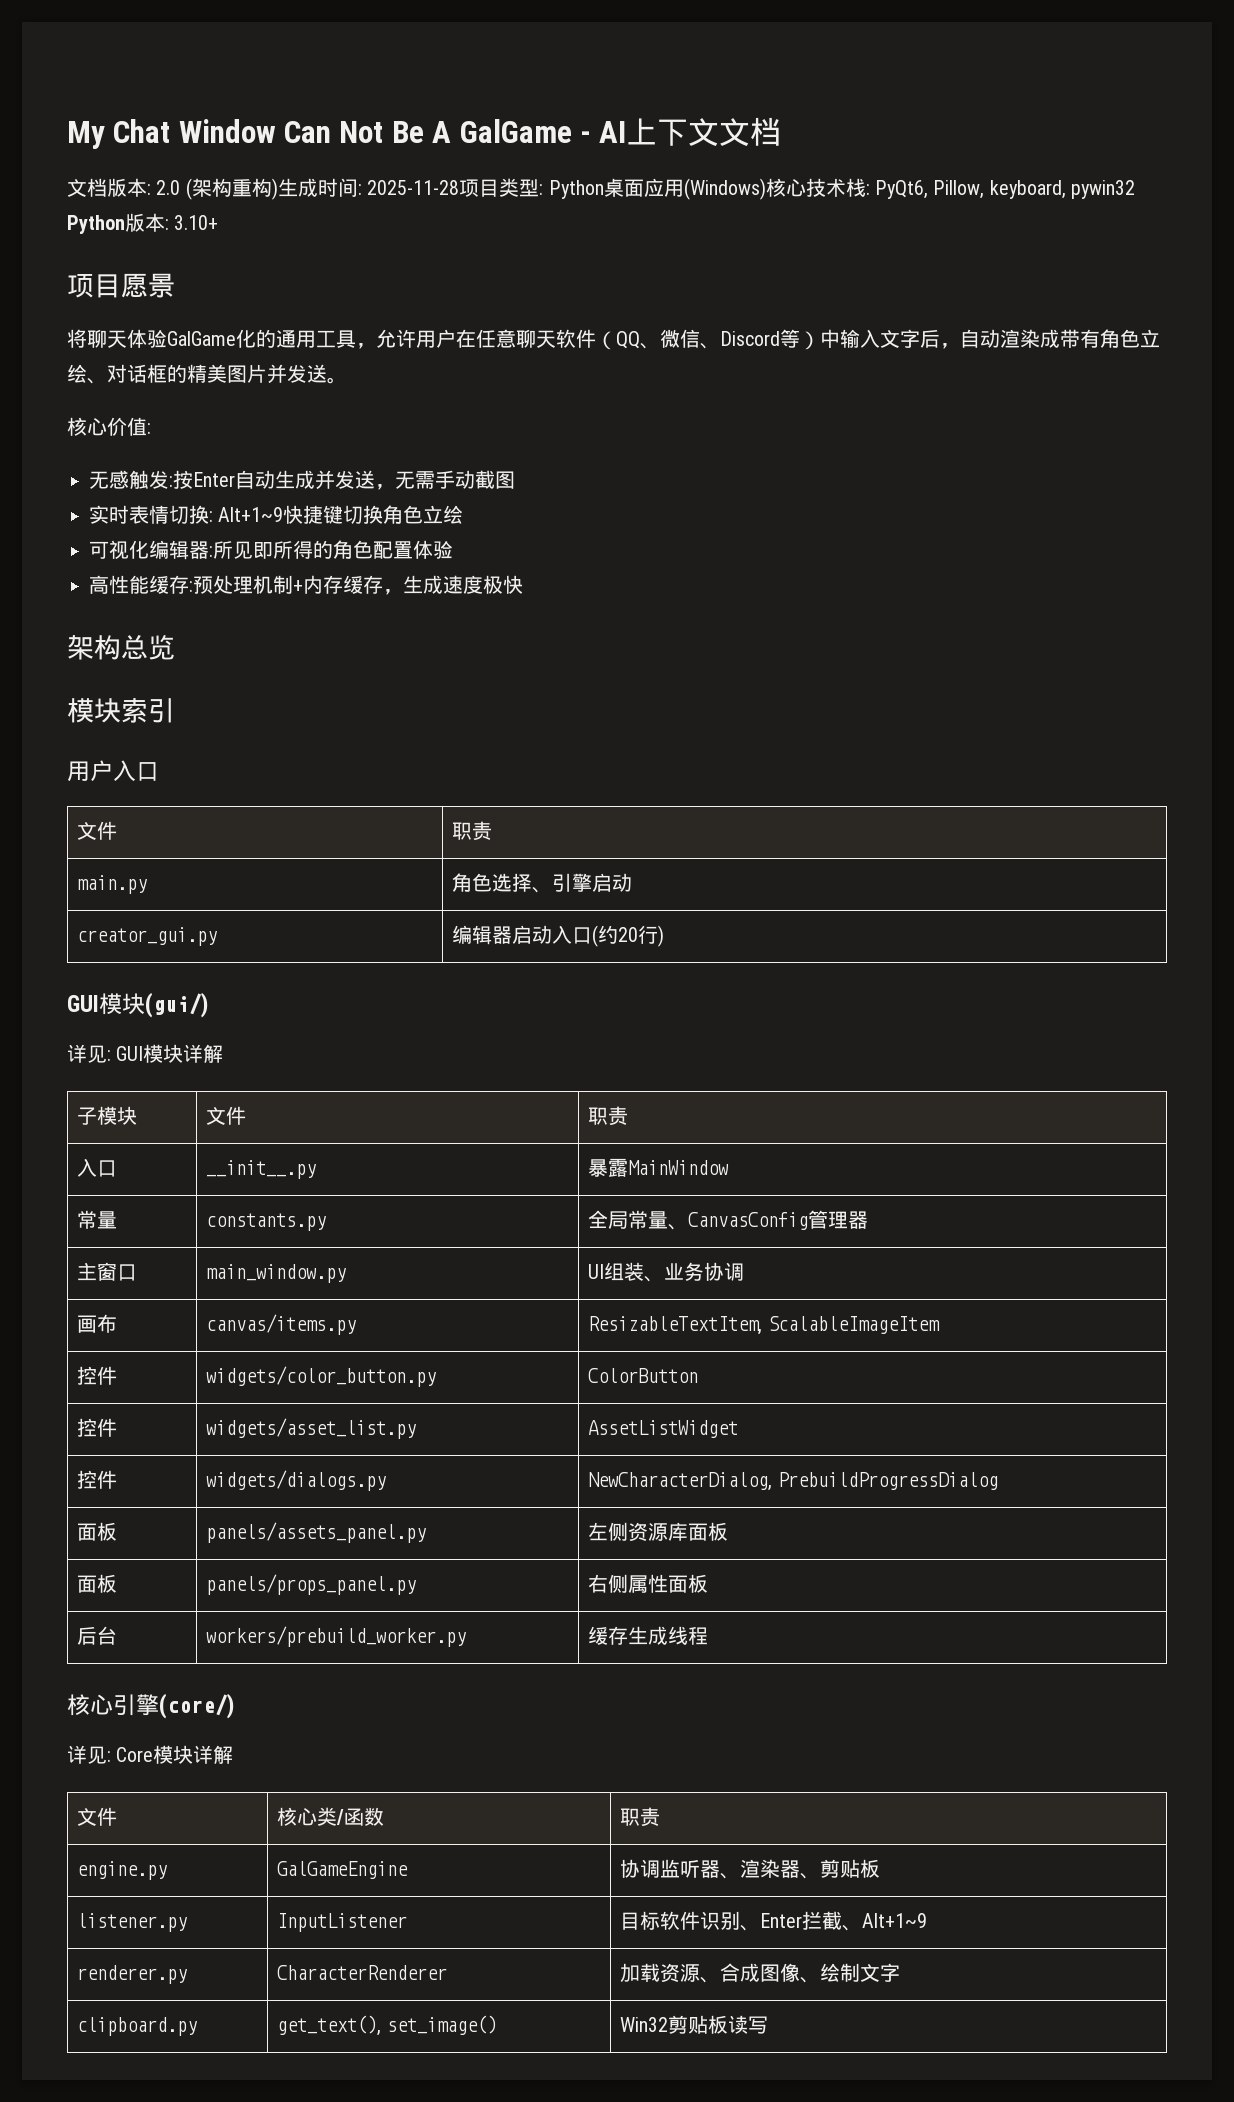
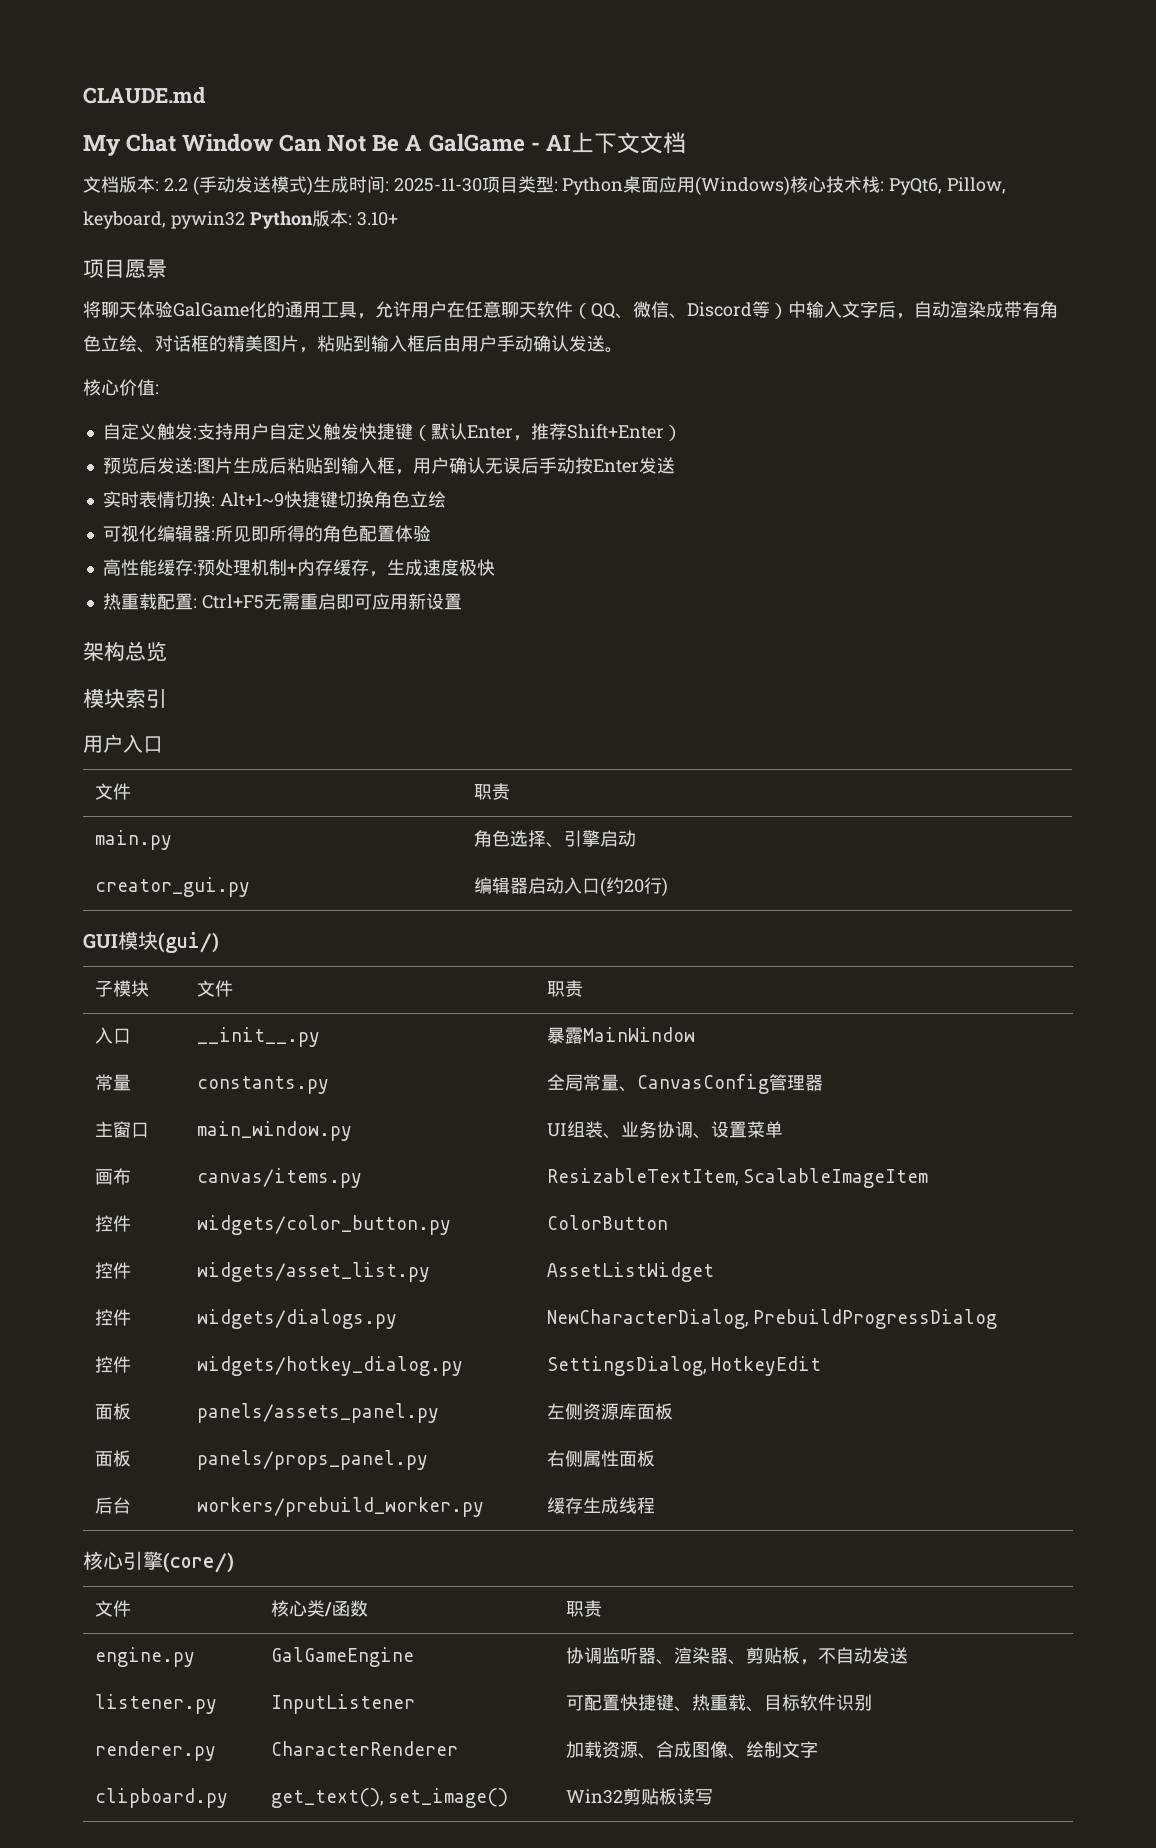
+ CLAUDE.md
- 文档版本: 2.0 (架构重构)生成时间: 2025-11-28项目类型: Python桌面应用(Windows)核心技术栈: PyQt6, Pillow, keyboard, pywin32 Python版本: 3.10+
+ 文档版本: 2.2 (手动发送模式)生成时间: 2025-11-30项目类型: Python桌面应用(Windows)核心技术栈: PyQt6, Pillow, keyboard, pywin32 Python版本: 3.10+
- 将聊天体验GalGame化的通用工具，允许用户在任意聊天软件（QQ、微信、Discord等）中输入文字后，自动渲染成带有角色立绘、对话框的精美图片并发送。
+ 将聊天体验GalGame化的通用工具，允许用户在任意聊天软件（QQ、微信、Discord等）中输入文字后，自动渲染成带有角色立绘、对话框的精美图片，粘贴到输入框后由用户手动确认发送。
- 无感触发:按Enter自动生成并发送，无需手动截图
+ 自定义触发:支持用户自定义触发快捷键（默认Enter，推荐Shift+Enter）
+ 预览后发送:图片生成后粘贴到输入框，用户确认无误后手动按Enter发送
+ 热重载配置: Ctrl+F5无需重启即可应用新设置
- 详见: GUI模块详解
- 主窗口 | main_window.py | UI组装、业务协调
+ 主窗口 | main_window.py | UI组装、业务协调、设置菜单
+ 控件 | widgets/hotkey_dialog.py | SettingsDialog, HotkeyEdit
- 详见: Core模块详解
- engine.py | GalGameEngine | 协调监听器、渲染器、剪贴板
+ engine.py | GalGameEngine | 协调监听器、渲染器、剪贴板，不自动发送
- listener.py | InputListener | 目标软件识别、Enter拦截、Alt+1~9
+ listener.py | InputListener | 可配置快捷键、热重载、目标软件识别

